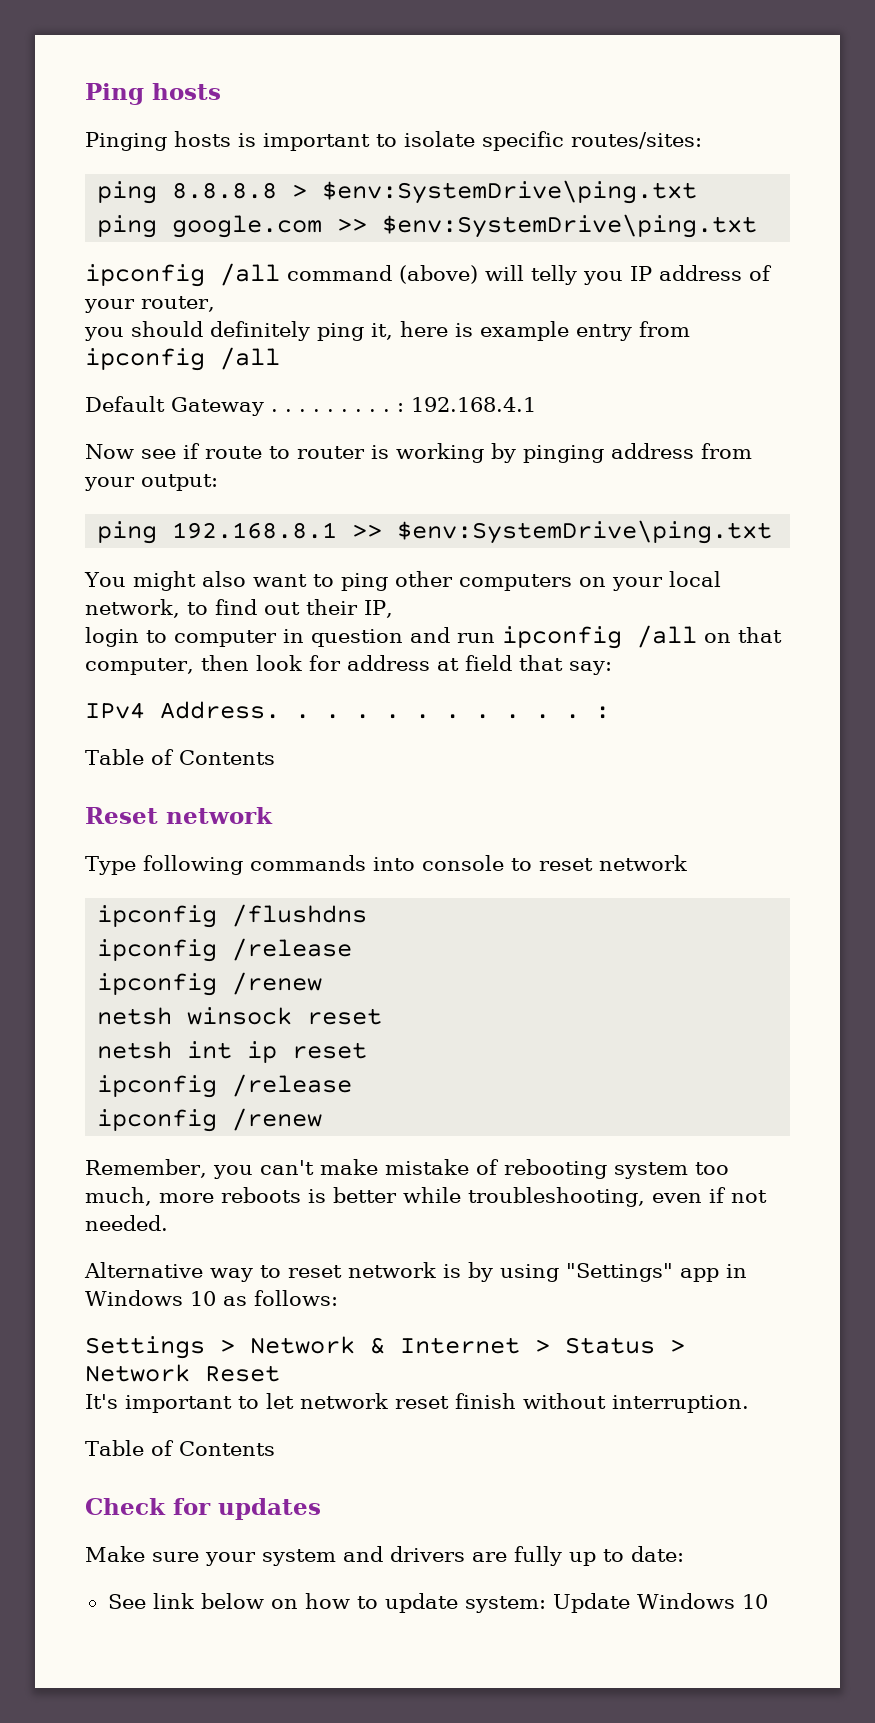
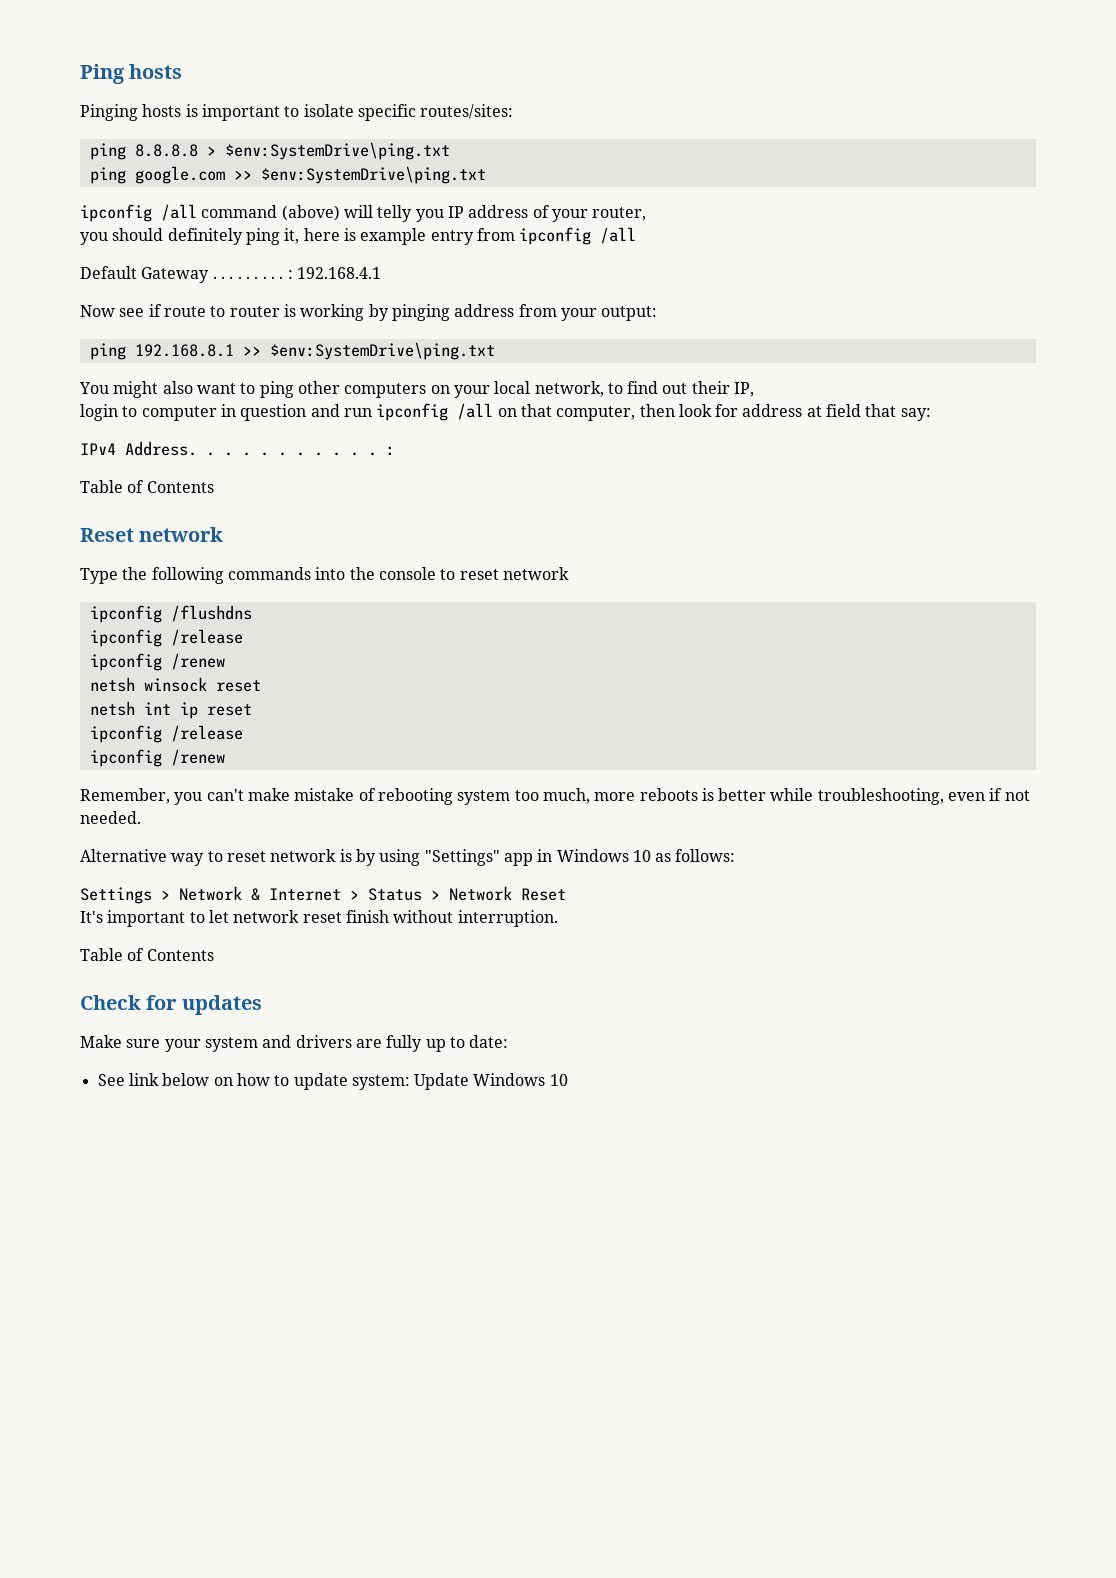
- Type following commands into console to reset network
+ Type the following commands into the console to reset network

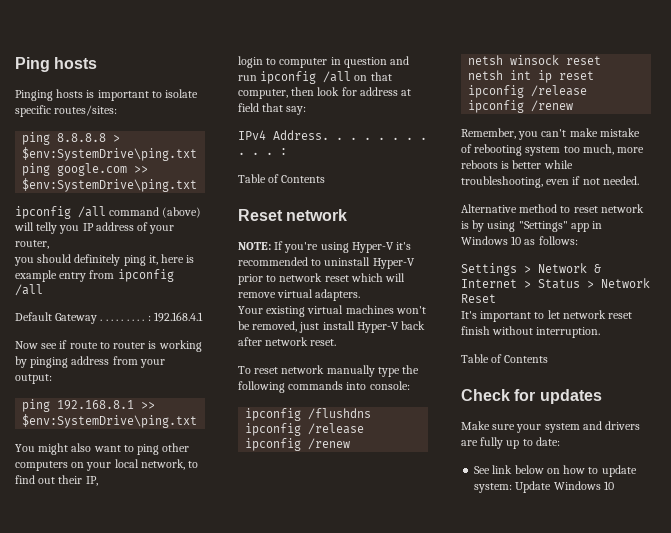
- Type the following commands into the console to reset network
+ NOTE: If you're using Hyper-V it's recommended to uninstall Hyper-V prior to network reset which will remove virtual adapters.
+ Your existing virtual machines won't be removed, just install Hyper-V back after network reset.
+ To reset network manually type the following commands into console:
- Alternative way to reset network is by using "Settings" app in Windows 10 as follows:
+ Alternative method to reset network is by using "Settings" app in Windows 10 as follows:

